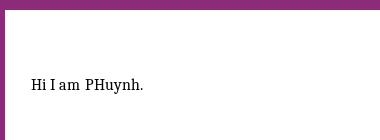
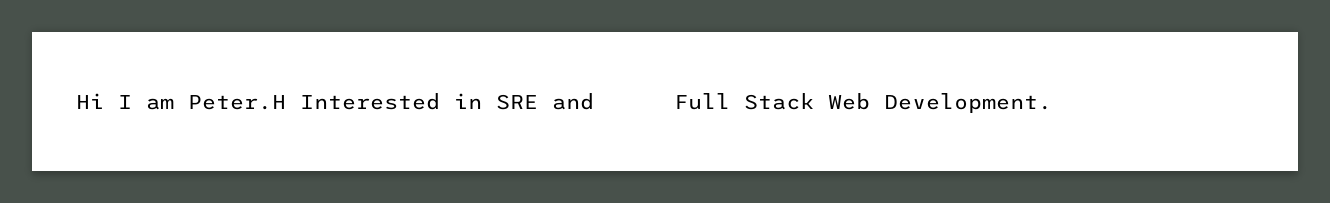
- Hi I am PHuynh.
+ Hi I am Peter.H Interested in SRE and Full Stack Web Development.

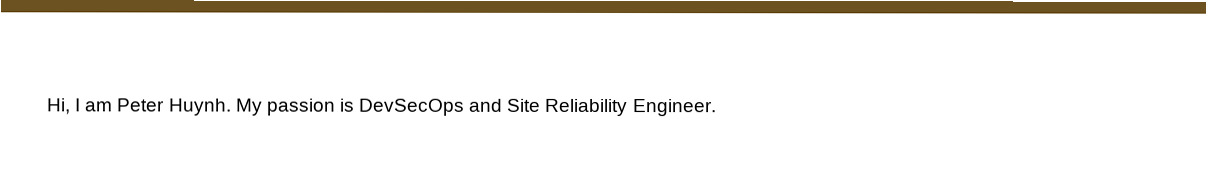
- Hi I am Peter.H Interested in SRE and Full Stack Web Development.
+ Hi, I am Peter Huynh. My passion is DevSecOps and Site Reliability Engineer.

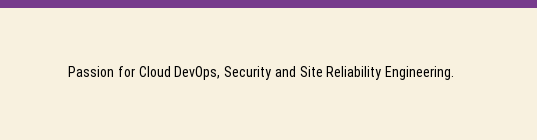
- Hi, I am Peter Huynh. My passion is DevSecOps and Site Reliability Engineer.
+ Passion for Cloud DevOps, Security and Site Reliability Engineering.

